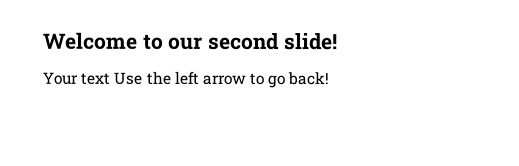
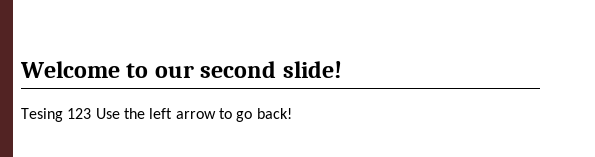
- Your text Use the left arrow to go back!
+ Tesing 123 Use the left arrow to go back!

